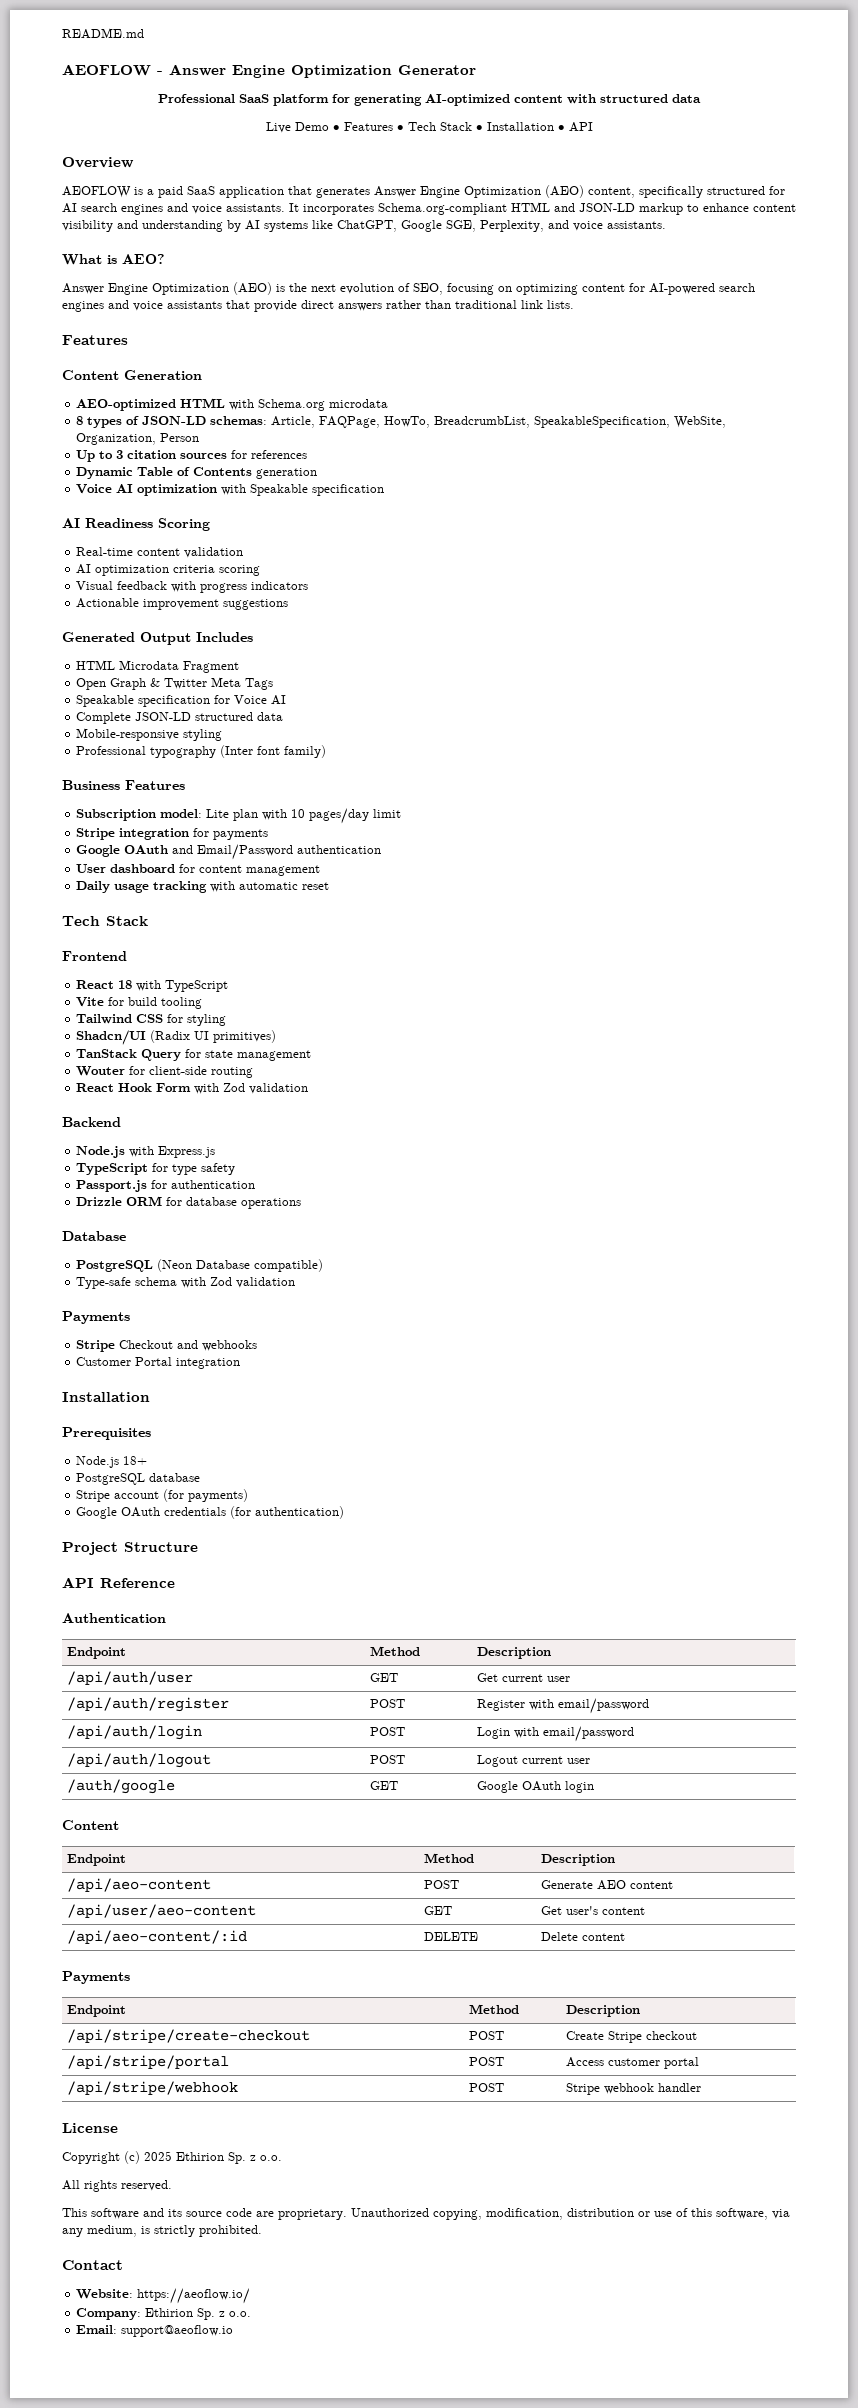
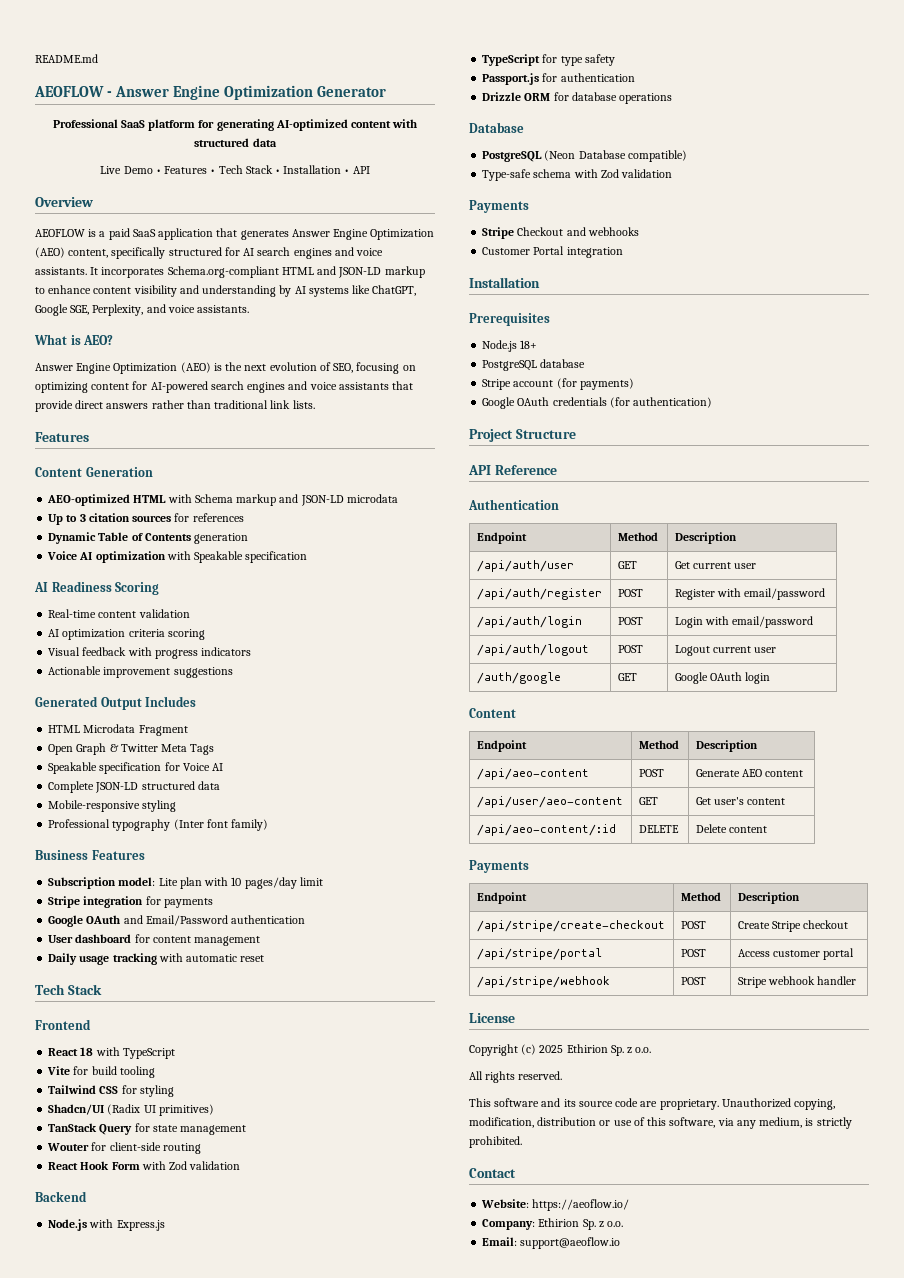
- AEO-optimized HTML with Schema.org microdata
- 8 types of JSON-LD schemas: Article, FAQPage, HowTo, BreadcrumbList, SpeakableSpecification, WebSite, Organization, Person
+ AEO-optimized HTML with Schema markup and JSON-LD microdata

